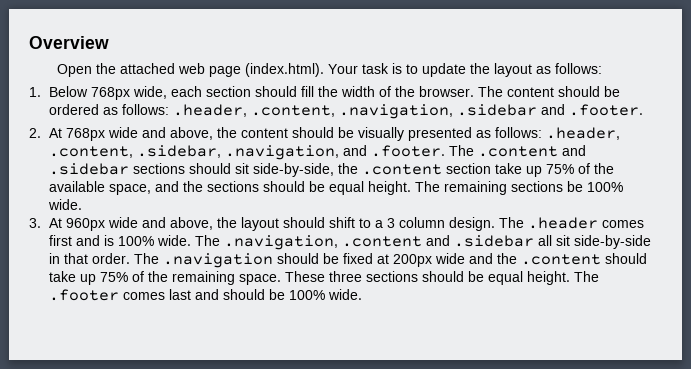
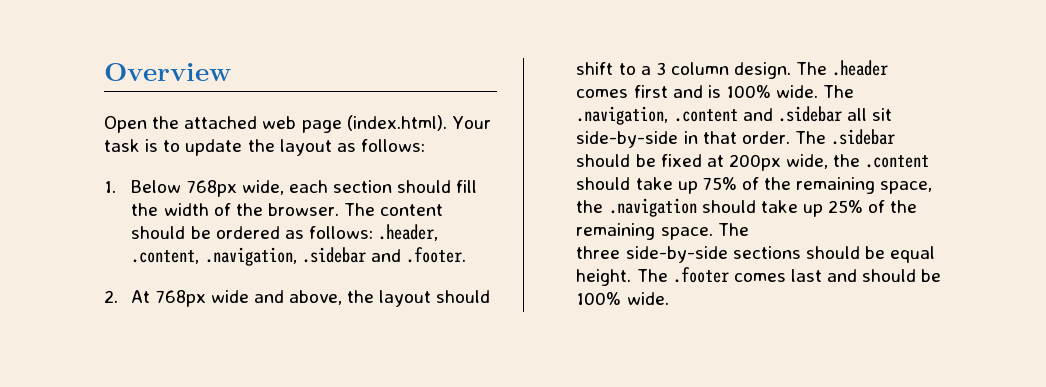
- 2. At 768px wide and above, the content should be visually presented as follows: .header, .content, .sidebar, .navigation, and .footer. The .content and .sidebar sections should sit side-by-side, the .content section take up 75% of the available space, and the sections should be equal height. The remaining sections be 100% wide.
- 3. At 960px wide and above, the layout should shift to a 3 column design.
+ 2. At 768px wide and above, the layout should shift to a 3 column design.
- The .navigation should be fixed at 200px wide and the .content should take up 75% of the remaining space. These three sections should be equal height.
+ The .sidebar should be fixed at 200px wide, the .content should take up 75% of the remaining space, the .navigation should take up 25% of the remaining space. The
+ three side-by-side sections should be equal height.

